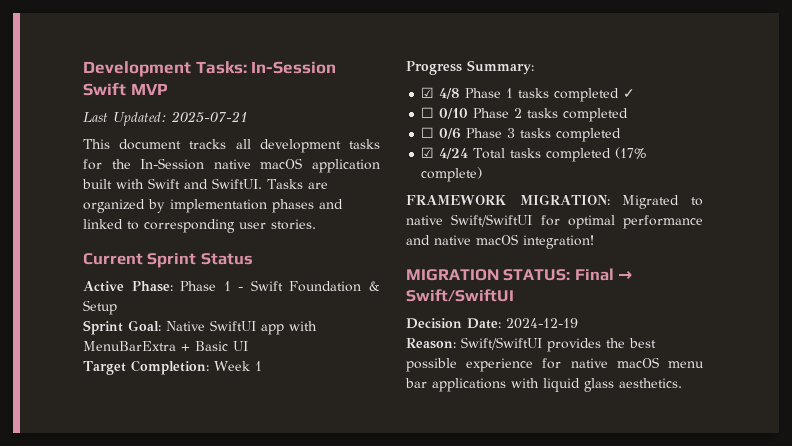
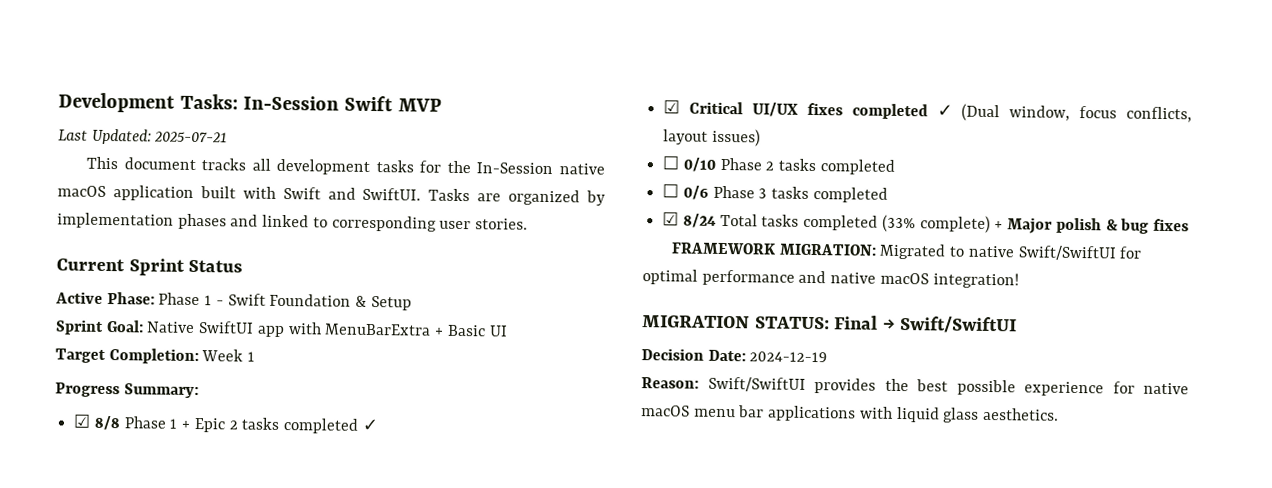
- ☑ 4/8 Phase 1 tasks completed ✓
+ ☑ 8/8 Phase 1 + Epic 2 tasks completed ✓
+ ☑ Critical UI/UX fixes completed ✓ (Dual window, focus conflicts, layout issues)
- ☑ 4/24 Total tasks completed (17% complete)
+ ☑ 8/24 Total tasks completed (33% complete) + Major polish & bug fixes

